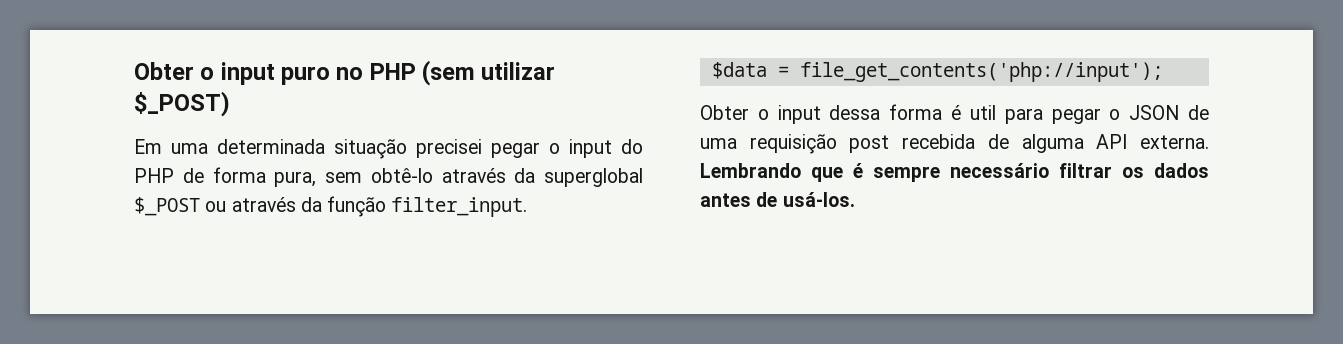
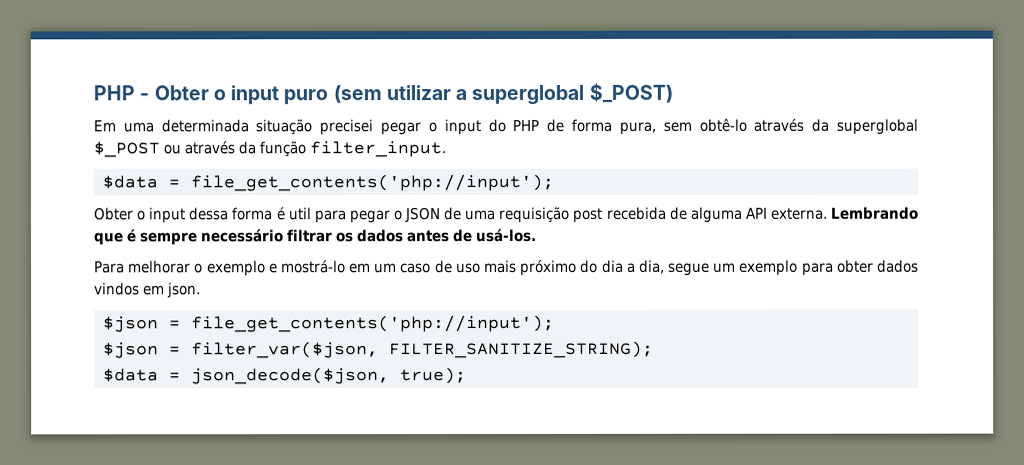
- Obter o input puro no PHP (sem utilizar $_POST)
+ PHP - Obter o input puro (sem utilizar a superglobal $_POST)
+ Para melhorar o exemplo e mostrá-lo em um caso de uso mais próximo do dia a dia, segue um exemplo para obter dados vindos em json.
+ $json = file_get_contents('php://input');
+ $json = filter_var($json, FILTER_SANITIZE_STRING);
+ $data = json_decode($json, true);

